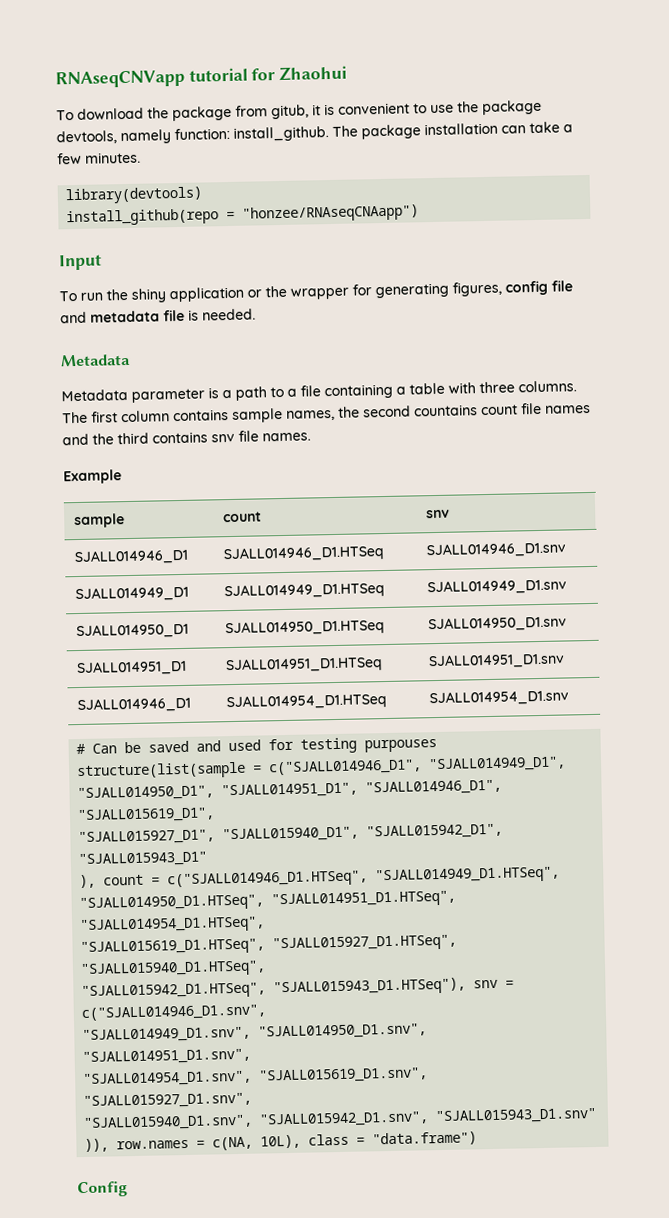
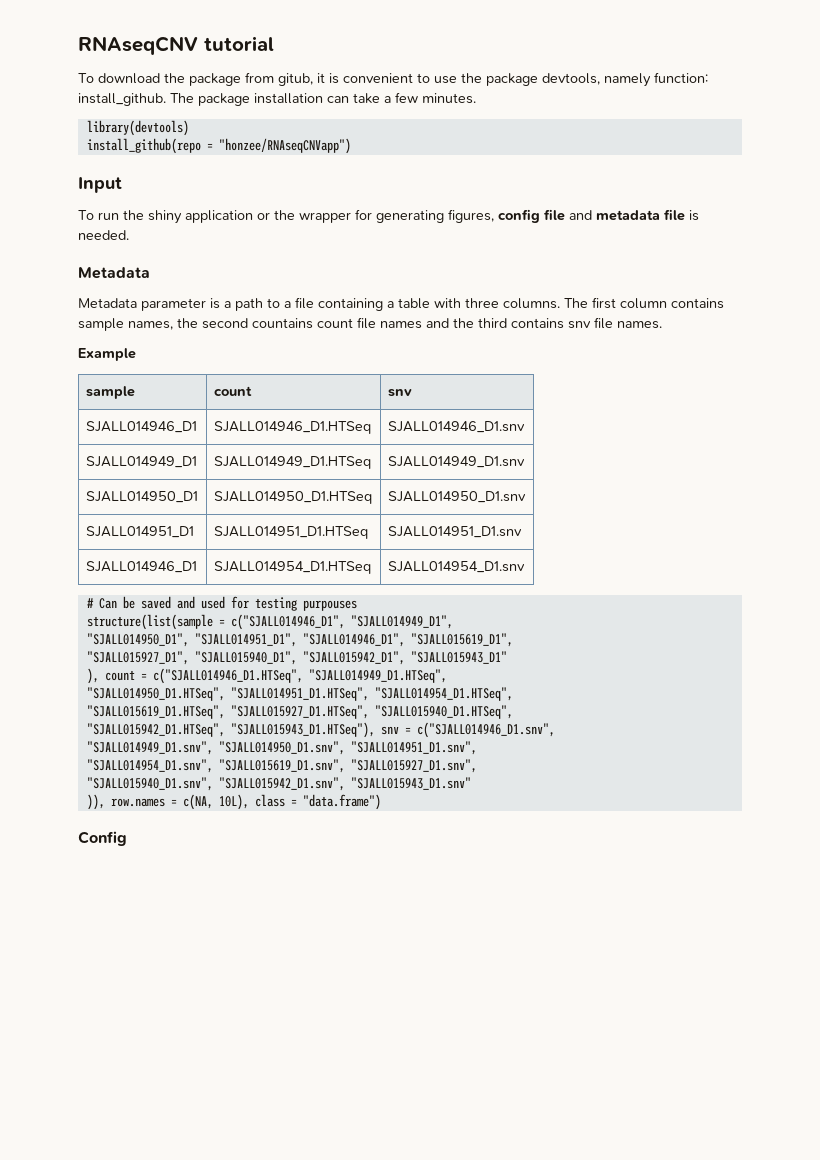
- RNAseqCNVapp tutorial for Zhaohui
+ RNAseqCNV tutorial
- install_github(repo = "honzee/RNAseqCNAapp")
+ install_github(repo = "honzee/RNAseqCNVapp")

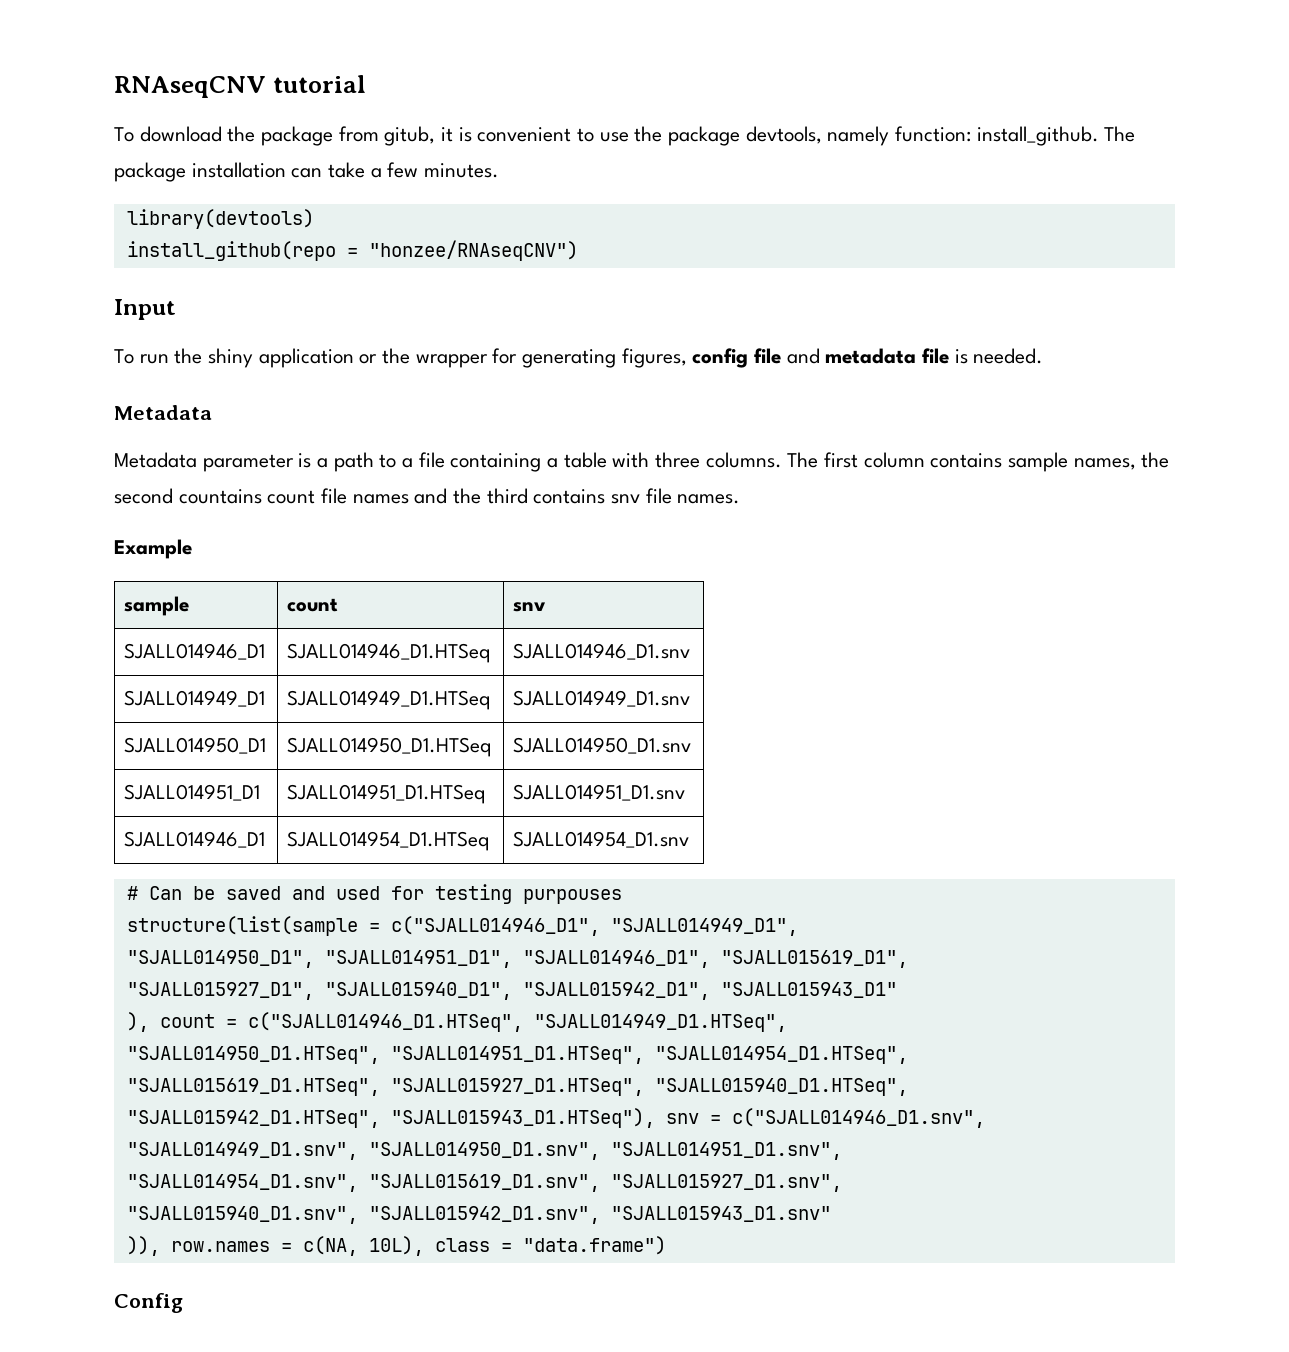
- install_github(repo = "honzee/RNAseqCNVapp")
+ install_github(repo = "honzee/RNAseqCNV")

